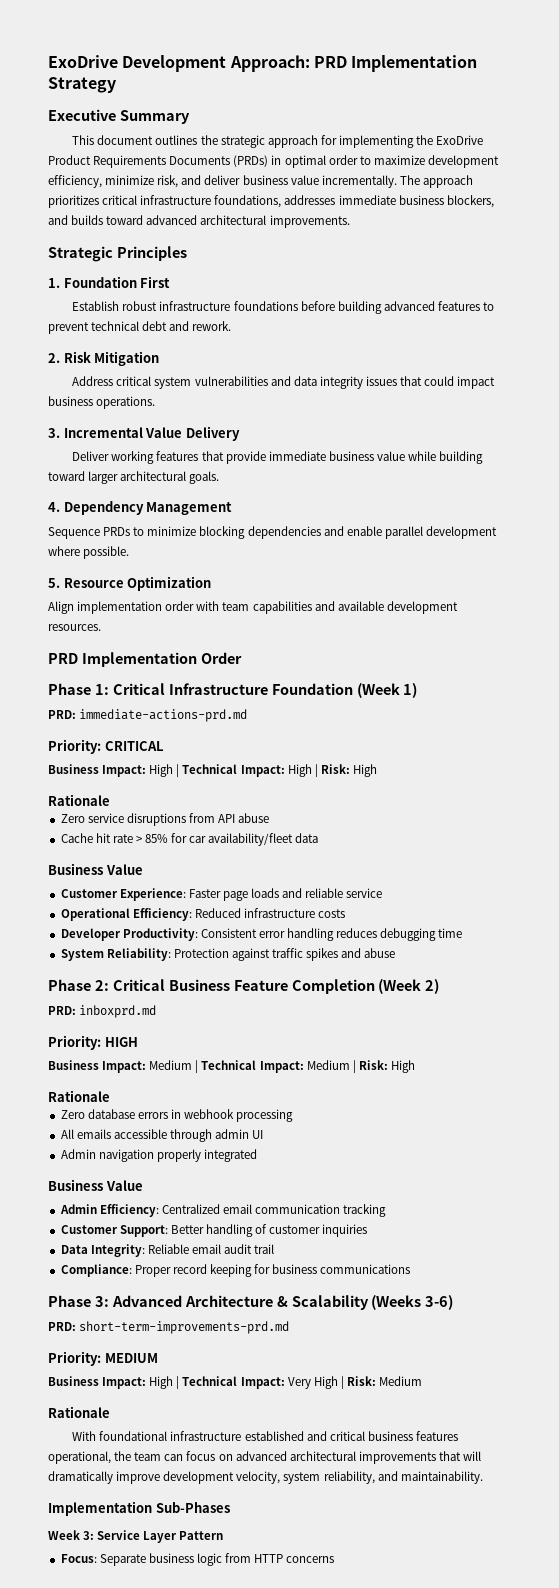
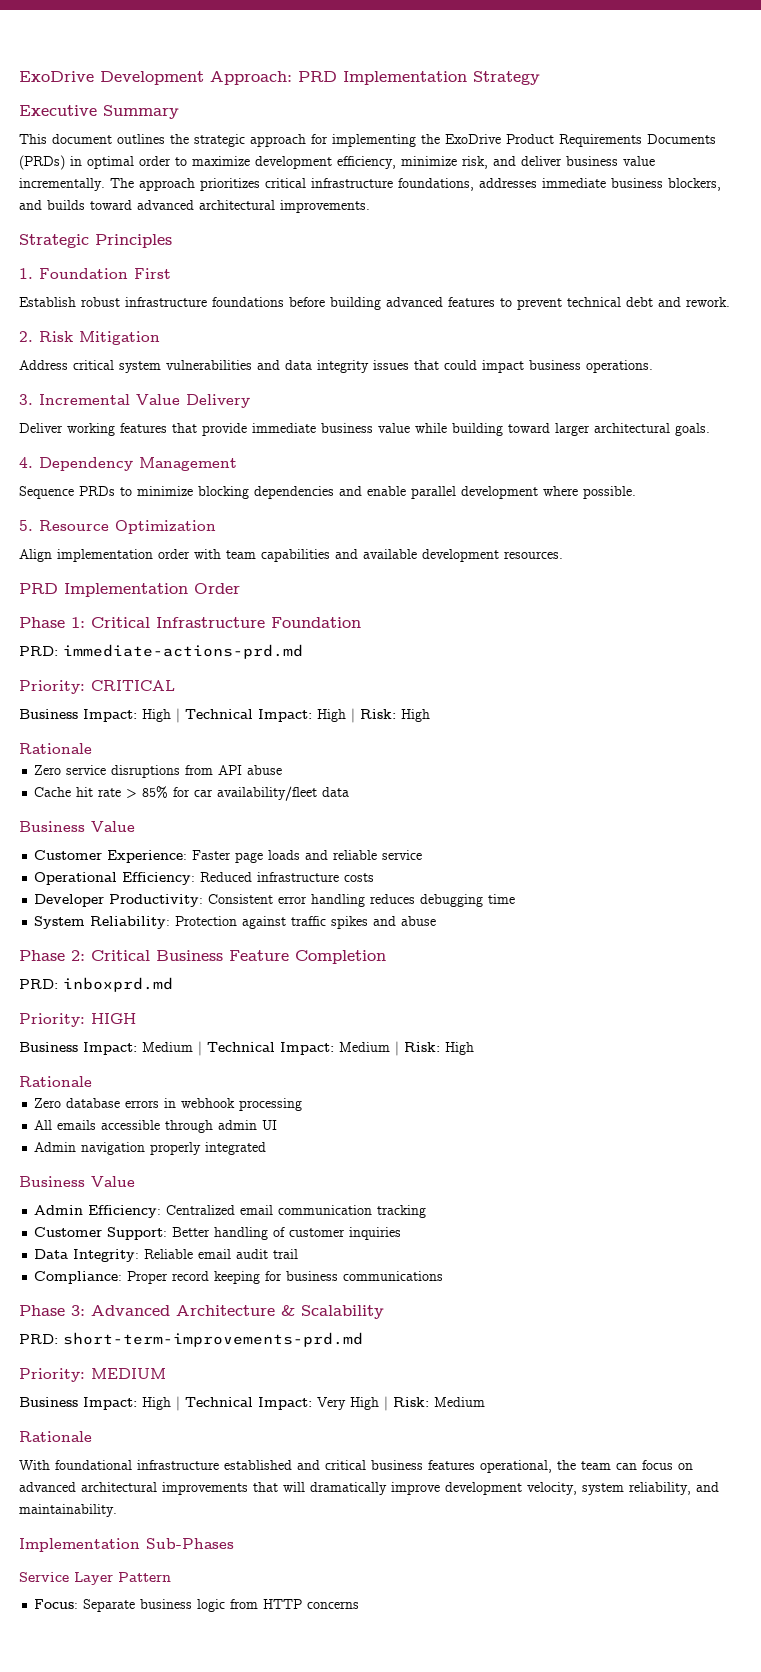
- Phase 1: Critical Infrastructure Foundation (Week 1)
+ Phase 1: Critical Infrastructure Foundation
- Phase 2: Critical Business Feature Completion (Week 2)
+ Phase 2: Critical Business Feature Completion
- Phase 3: Advanced Architecture & Scalability (Weeks 3-6)
+ Phase 3: Advanced Architecture & Scalability
- Week 3: Service Layer Pattern
+ Service Layer Pattern

